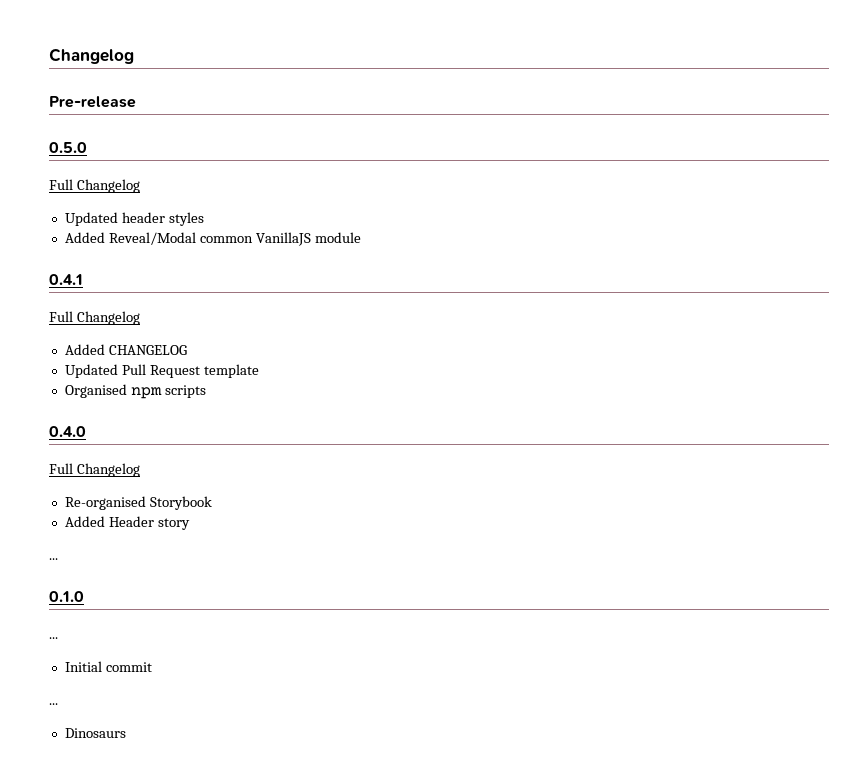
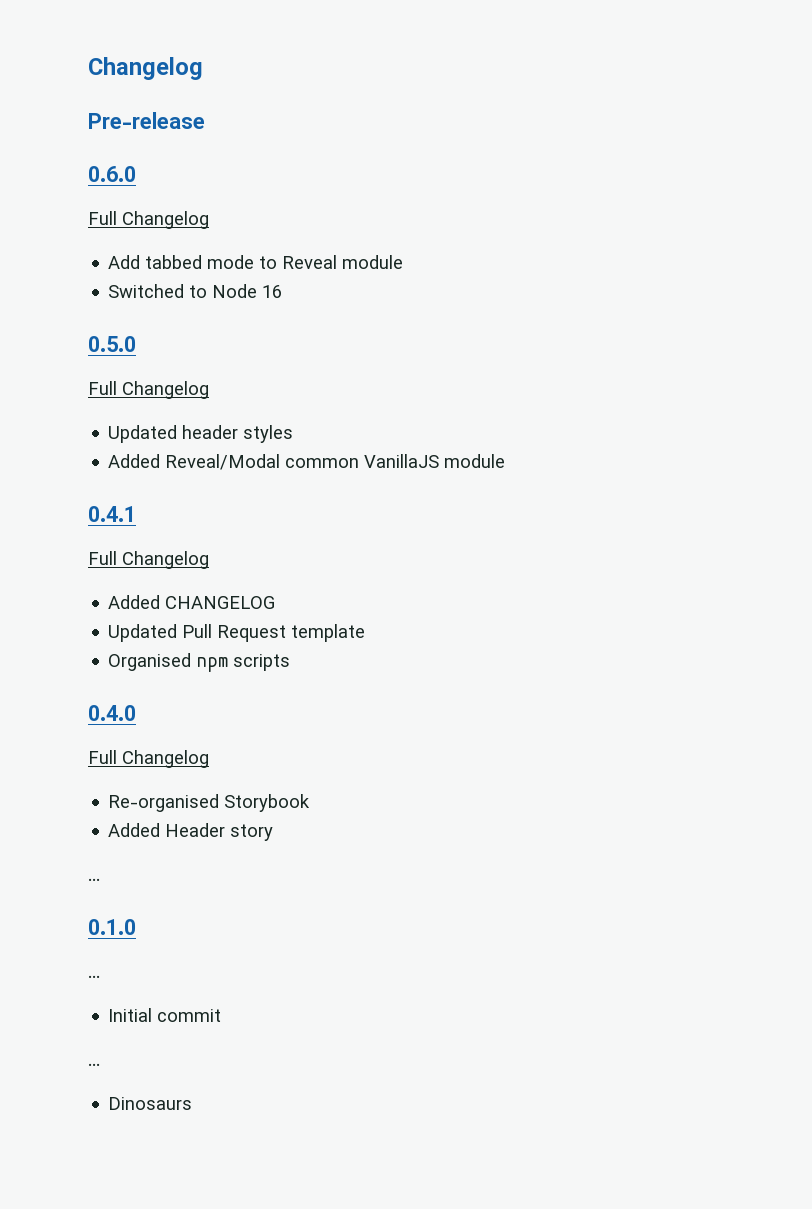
+ 0.6.0
+ Full Changelog
+ Add tabbed mode to Reveal module
+ Switched to Node 16

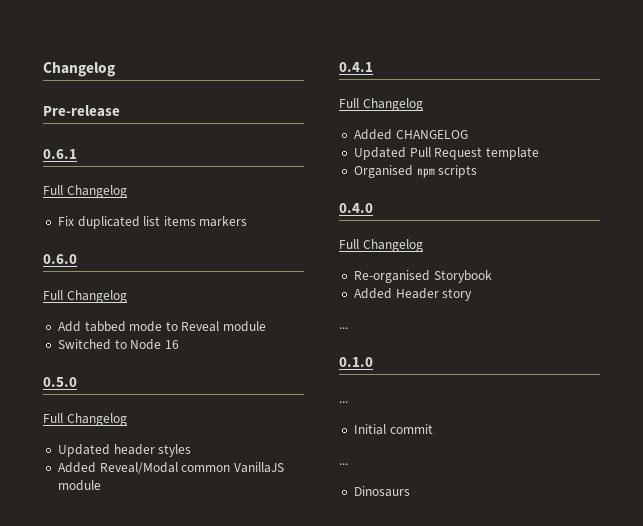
+ 0.6.1
+ Full Changelog
+ Fix duplicated list items markers

